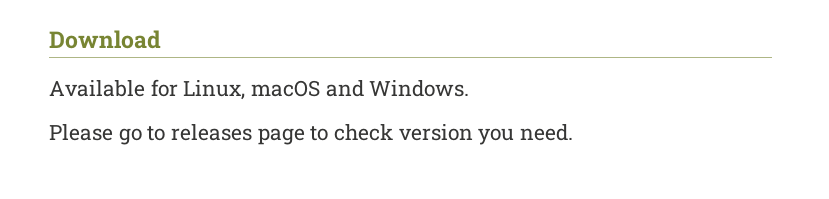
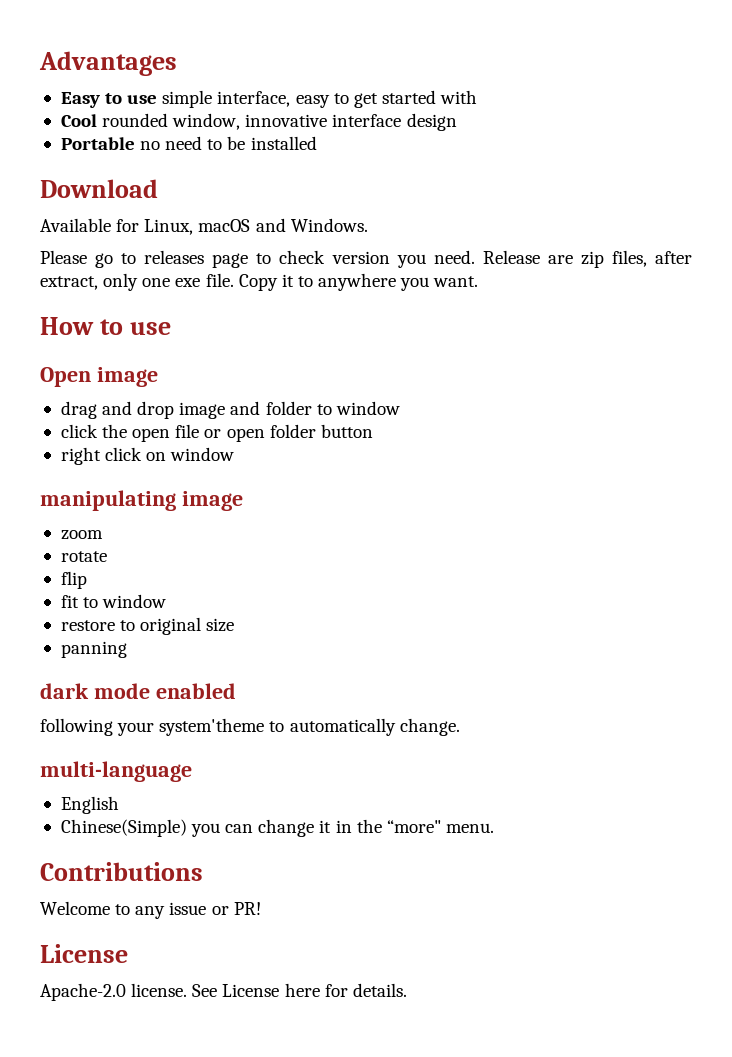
+ Advantages
+ Easy to use simple interface, easy to get started with
+ Cool rounded window, innovative interface design
+ Portable no need to be installed
+ Release are zip files, after extract, only one exe file. Copy it to anywhere you want.
+ How to use
+ Open image
+ drag and drop image and folder to window
+ click the open file or open folder button
+ right click on window
+ manipulating image
+ zoom
+ rotate
+ flip
+ fit to window
+ restore to original size
+ panning
+ dark mode enabled
+ following your system'theme to automatically change.
+ multi-language
+ English
+ Chinese(Simple) you can change it in the “more" menu.
+ Contributions
+ Welcome to any issue or PR!
+ License
+ Apache-2.0 license. See License here for details.

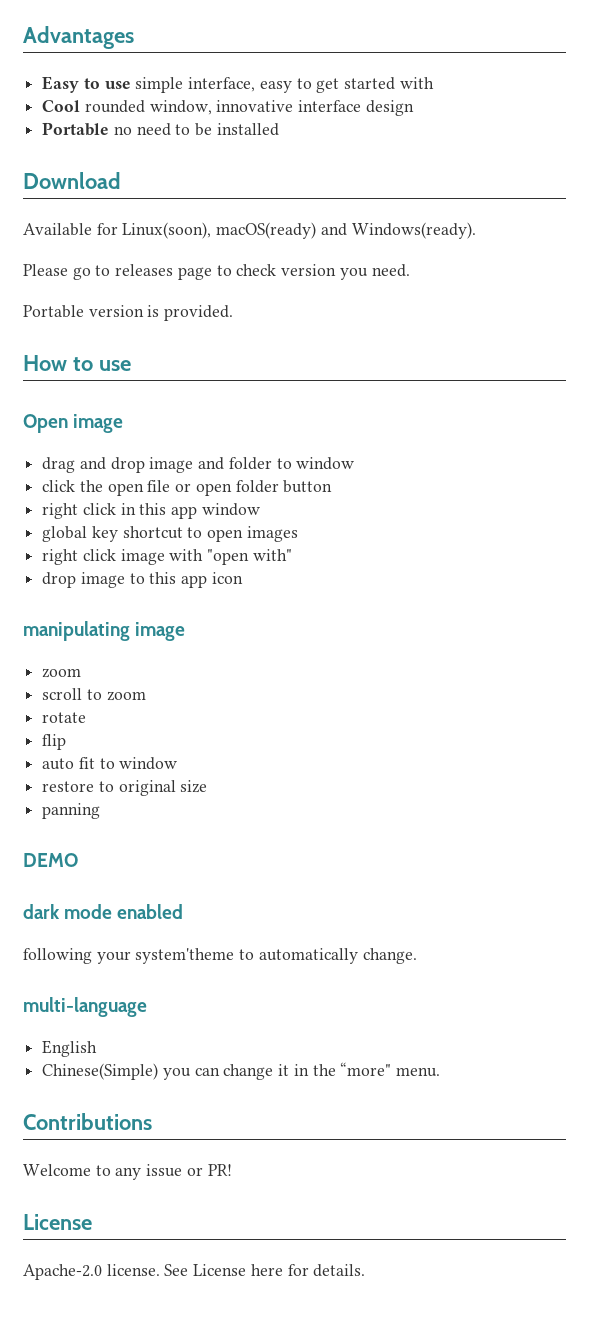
- Available for Linux, macOS and Windows.
+ Available for Linux(soon), macOS(ready) and Windows(ready).
- Please go to releases page to check version you need. Release are zip files, after extract, only one exe file. Copy it to anywhere you want.
+ Please go to releases page to check version you need.
+ Portable version is provided.
- right click on window
+ right click in this app window
+ global key shortcut to open images
+ right click image with "open with"
+ drop image to this app icon
+ scroll to zoom
- fit to window
+ auto fit to window
+ DEMO

